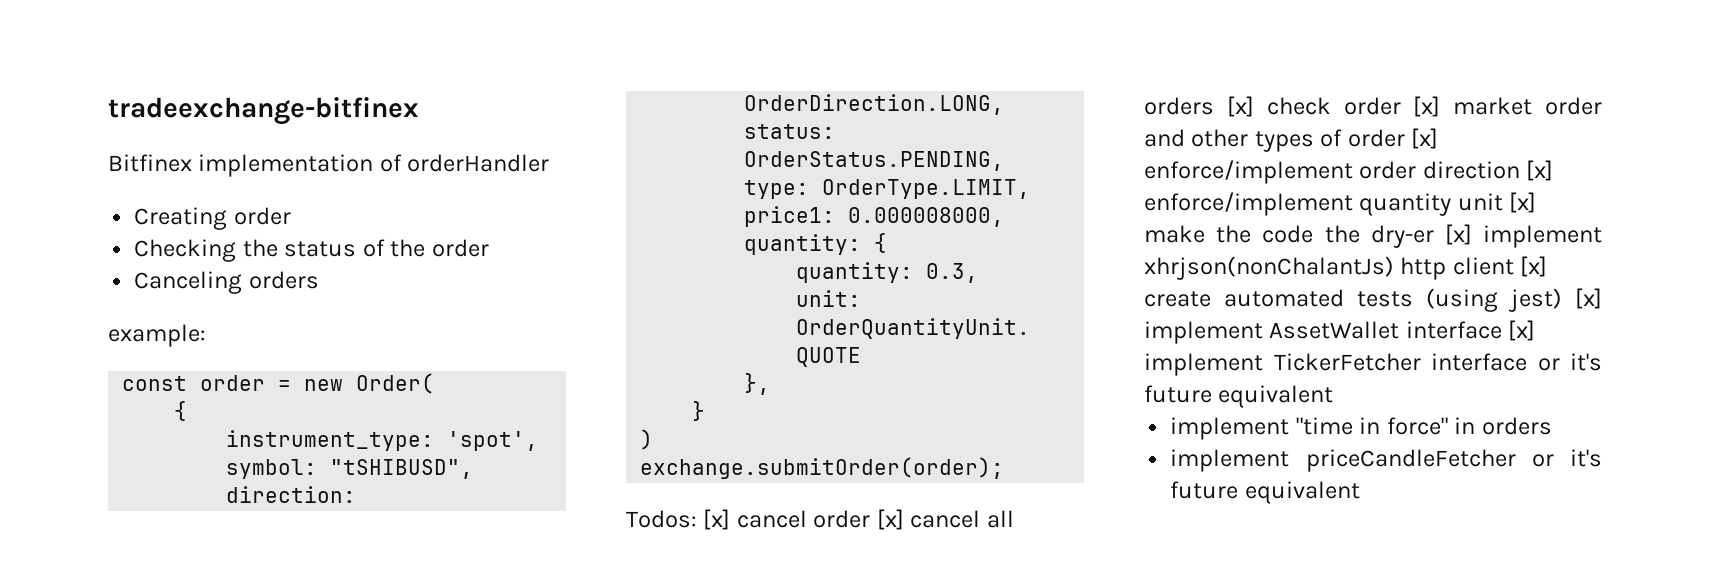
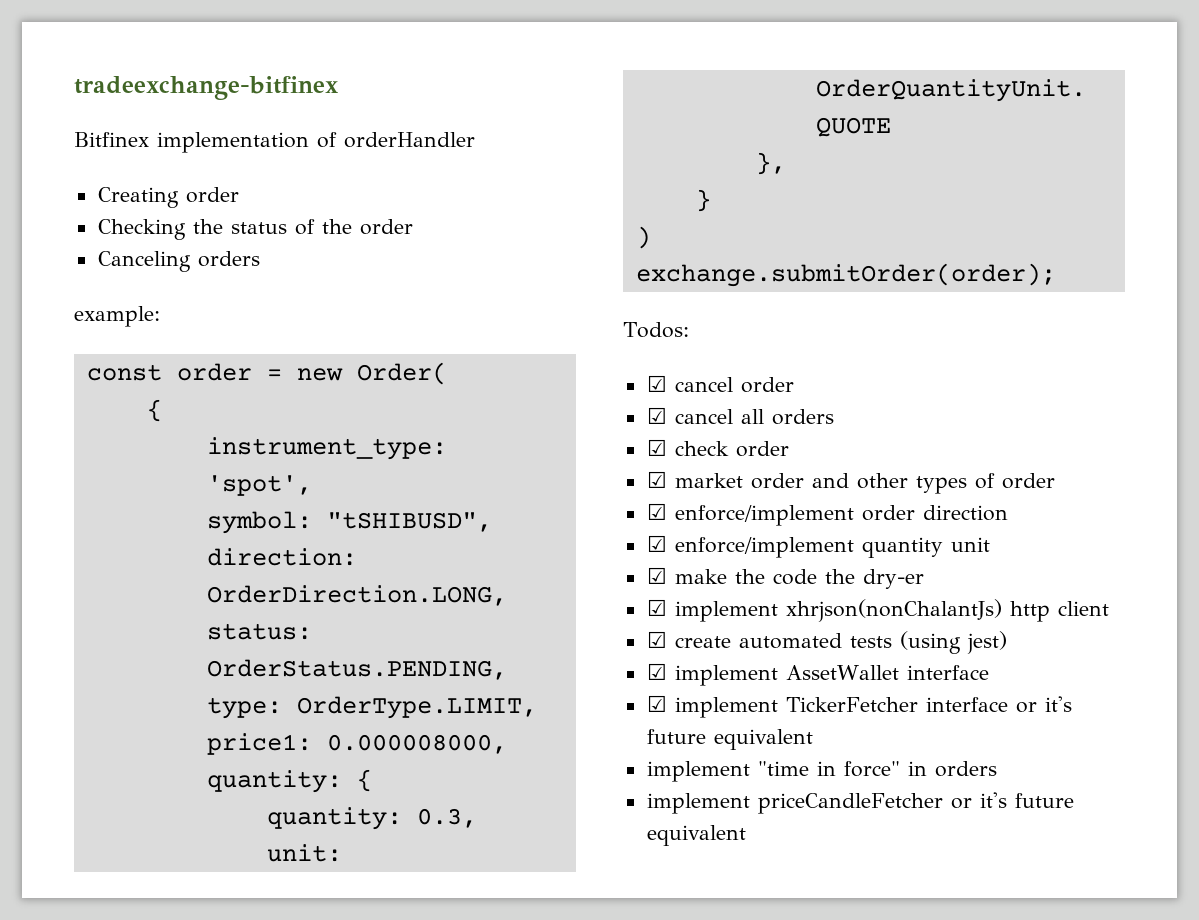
- Todos: [x] cancel order [x] cancel all orders [x] check order [x] market order and other types of order [x] enforce/implement order direction [x] enforce/implement quantity unit [x] make the code the dry-er [x] implement xhrjson(nonChalantJs) http client [x] create automated tests (using jest) [x] implement AssetWallet interface [x] implement TickerFetcher interface or it's future equivalent
+ Todos:
+ ☑ cancel order
+ ☑ cancel all orders
+ ☑ check order
+ ☑ market order and other types of order
+ ☑ enforce/implement order direction
+ ☑ enforce/implement quantity unit
+ ☑ make the code the dry-er
+ ☑ implement xhrjson(nonChalantJs) http client
+ ☑ create automated tests (using jest)
+ ☑ implement AssetWallet interface
+ ☑ implement TickerFetcher interface or it's future equivalent

